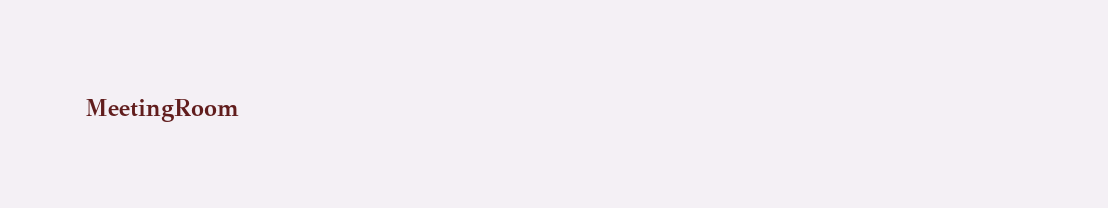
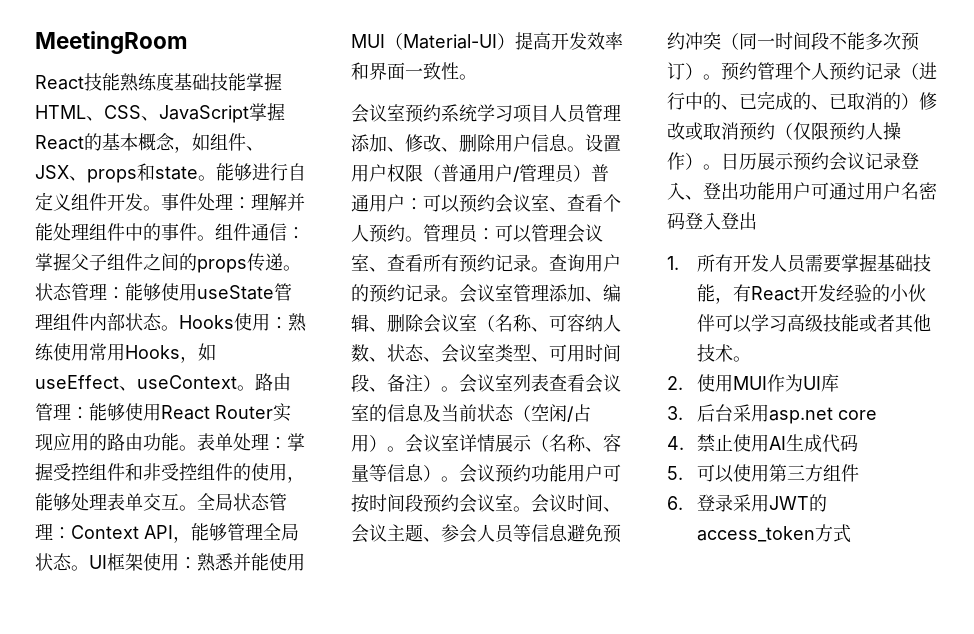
+ React技能熟练度基础技能掌握HTML、CSS、JavaScript掌握React的基本概念，如组件、JSX、props和state。能够进行自定义组件开发。事件处理：理解并能处理组件中的事件。组件通信：掌握父子组件之间的props传递。状态管理：能够使用useState管理组件内部状态。Hooks使用：熟练使用常用Hooks，如useEffect、useContext。路由管理：能够使用React Router实现应用的路由功能。表单处理：掌握受控组件和非受控组件的使用，能够处理表单交互。全局状态管理：Context API，能够管理全局状态。UI框架使用：熟悉并能使用MUI（Material-UI）提高开发效率和界面一致性。
+ 会议室预约系统学习项目人员管理添加、修改、删除用户信息。设置用户权限（普通用户/管理员）普通用户：可以预约会议室、查看个人预约。管理员：可以管理会议室、查看所有预约记录。查询用户的预约记录。会议室管理添加、编辑、删除会议室（名称、可容纳人数、状态、会议室类型、可用时间段、备注）。会议室列表查看会议室的信息及当前状态（空闲/占用）。会议室详情展示（名称、容量等信息）。会议预约功能用户可按时间段预约会议室。会议时间、会议主题、参会人员等信息避免预约冲突（同一时间段不能多次预订）。预约管理个人预约记录（进行中的、已完成的、已取消的）修改或取消预约（仅限预约人操作）。日历展示预约会议记录登入、登出功能用户可通过用户名密码登入登出
+ 1.所有开发人员需要掌握基础技能，有React开发经验的小伙伴可以学习高级技能或者其他技术。
+ 2.使用MUI作为UI库
+ 3.后台采用asp.net core
+ 4.禁止使用AI生成代码
+ 5.可以使用第三方组件
+ 6.登录采用JWT的access_token方式

